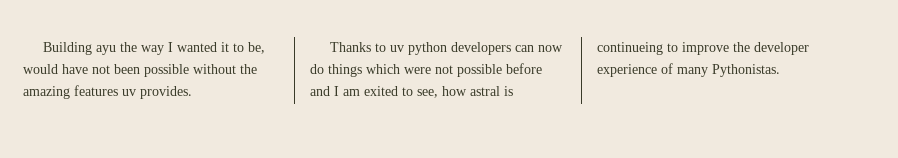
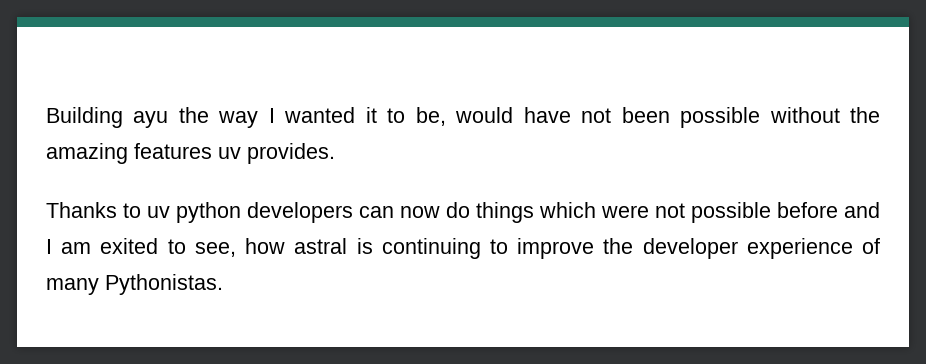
- Thanks to uv python developers can now do things which were not possible before and I am exited to see, how astral is continueing to improve the developer experience of many Pythonistas.
+ Thanks to uv python developers can now do things which were not possible before and I am exited to see, how astral is continuing to improve the developer experience of many Pythonistas.

